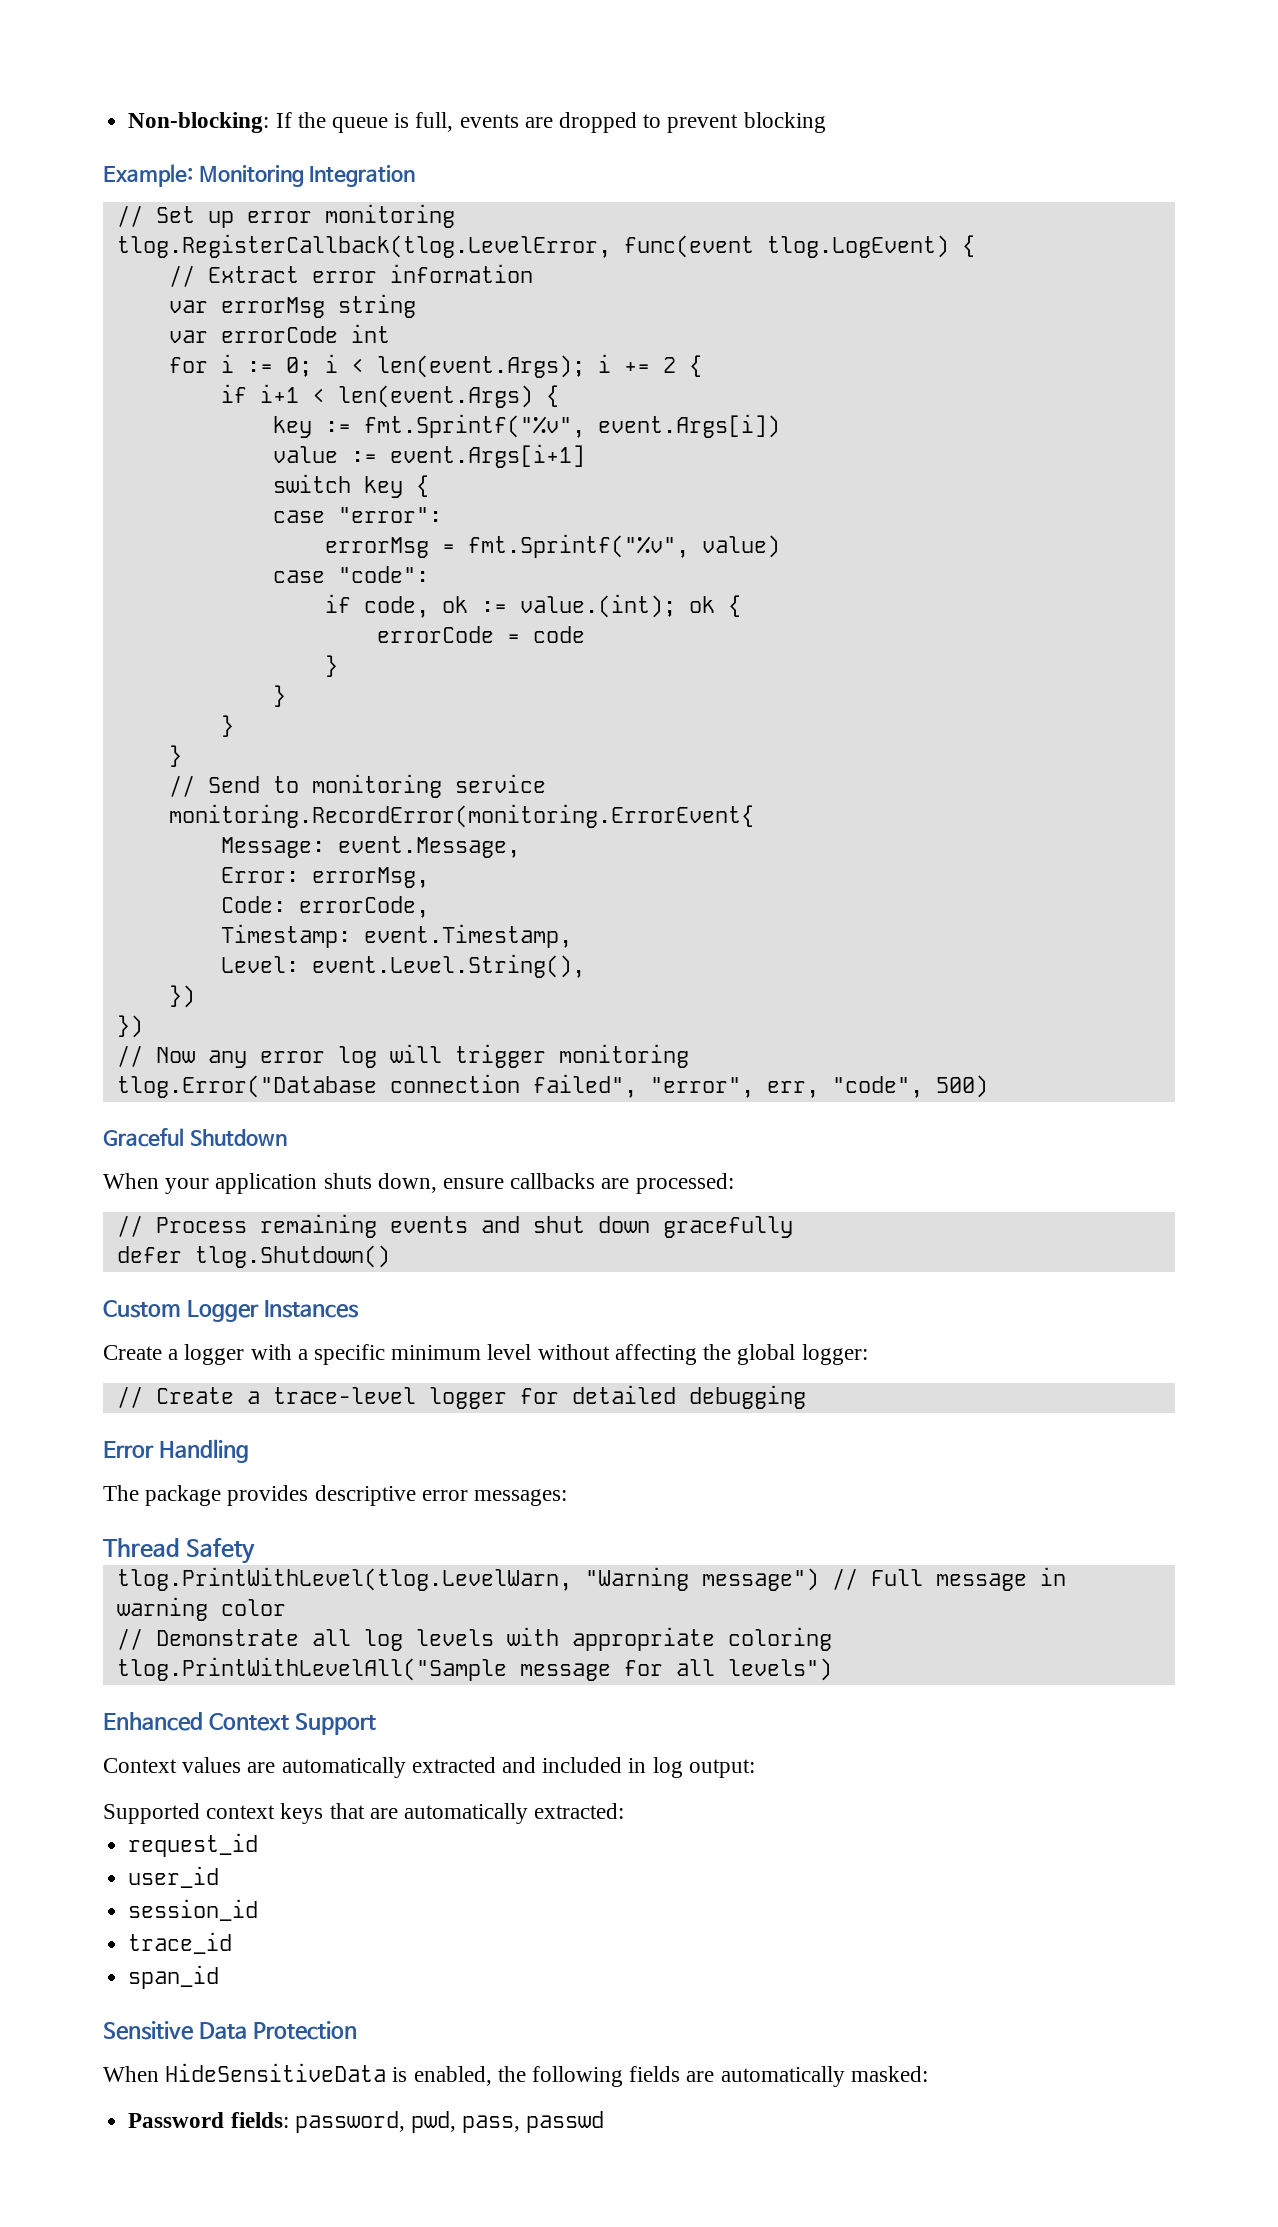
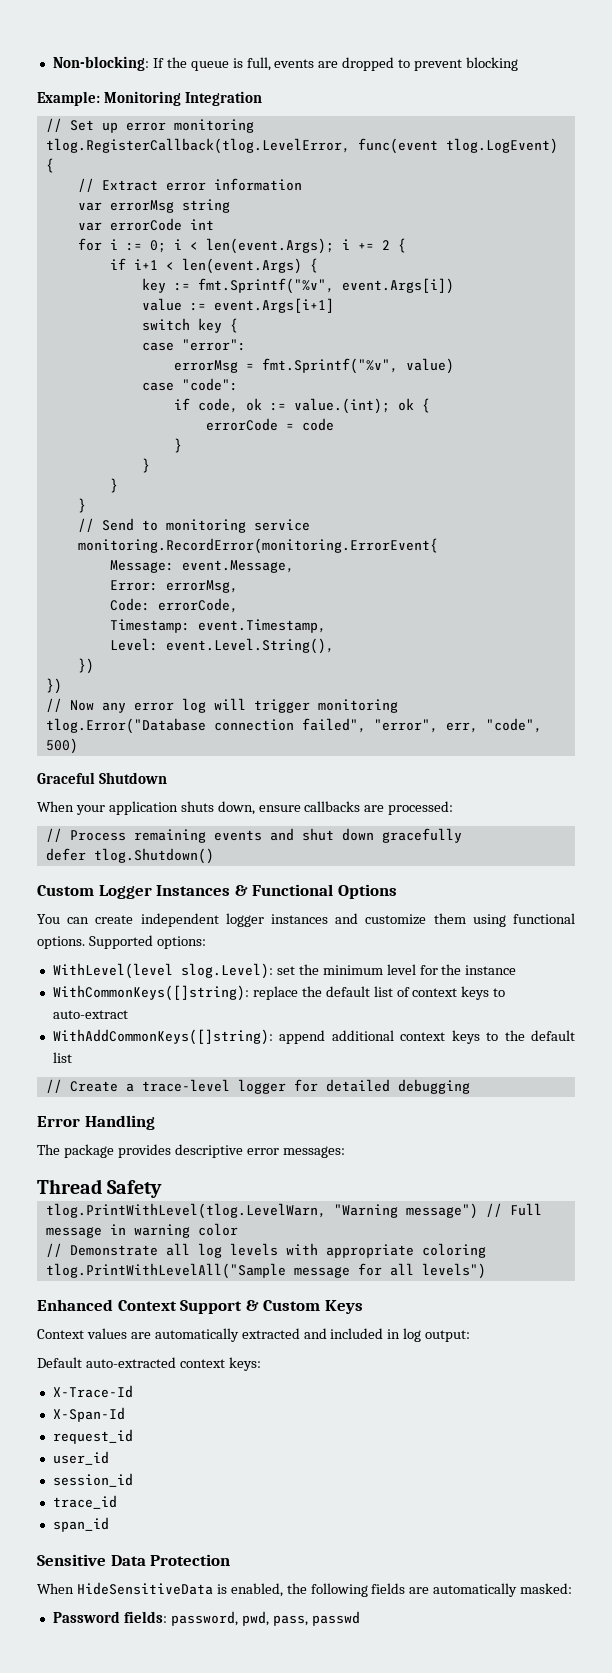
- Custom Logger Instances
- Create a logger with a specific minimum level without affecting the global logger:
+ Custom Logger Instances & Functional Options
+ You can create independent logger instances and customize them using functional options. Supported options:
+ WithLevel(level slog.Level): set the minimum level for the instance
+ WithCommonKeys([]string): replace the default list of context keys to auto-extract
+ WithAddCommonKeys([]string): append additional context keys to the default list
- Enhanced Context Support
+ Enhanced Context Support & Custom Keys
- Supported context keys that are automatically extracted:
+ Default auto-extracted context keys:
+ X-Trace-Id
+ X-Span-Id

